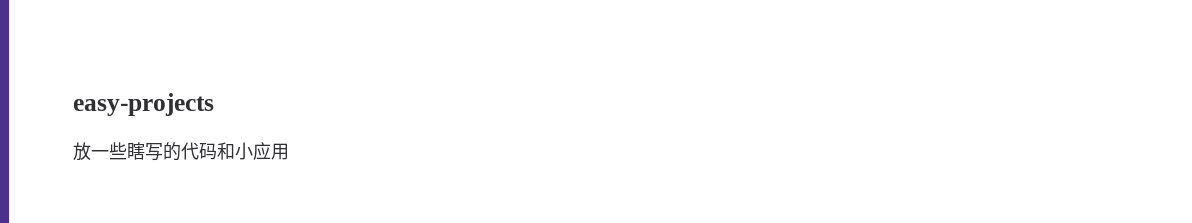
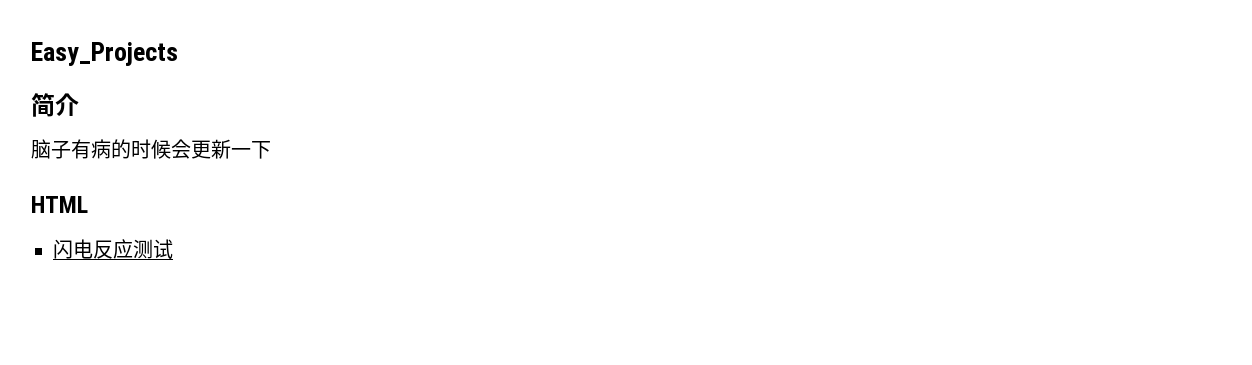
- easy-projects
- 放一些瞎写的代码和小应用
+ Easy_Projects
+ 简介
+ 脑子有病的时候会更新一下
+ HTML
+ 闪电反应测试

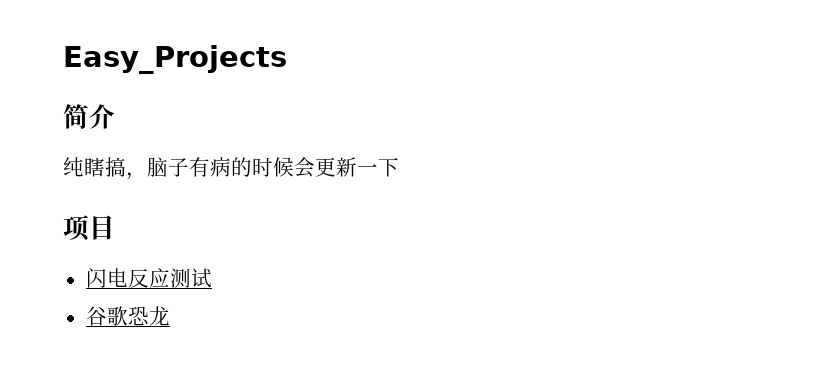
- 脑子有病的时候会更新一下
+ 纯瞎搞，脑子有病的时候会更新一下
- HTML
+ 项目
+ 谷歌恐龙

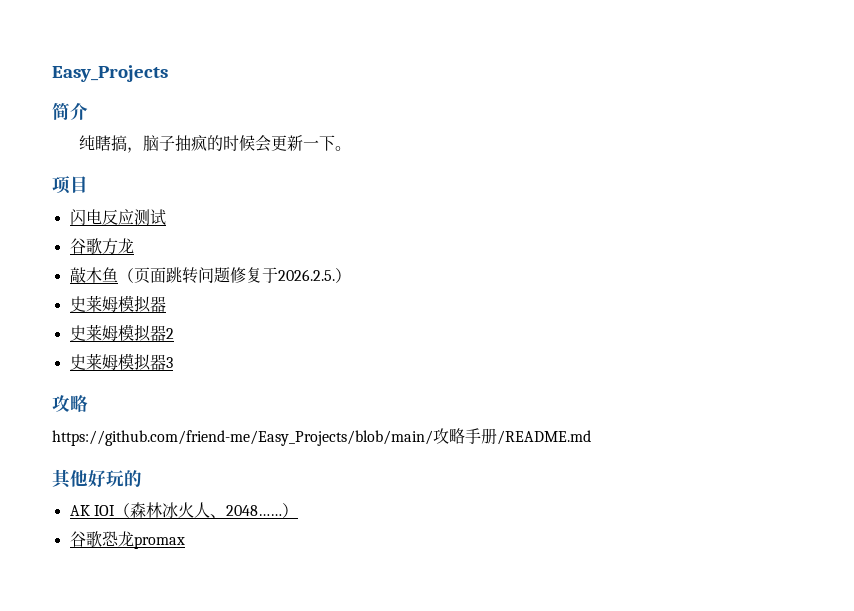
- 纯瞎搞，脑子有病的时候会更新一下
+ 纯瞎搞，脑子抽疯的时候会更新一下。
+ 谷歌方龙
+ 敲木鱼（页面跳转问题修复于2026.2.5.）
+ 史莱姆模拟器
+ 史莱姆模拟器2
+ 史莱姆模拟器3
+ 攻略
+ https://github.com/friend-me/Easy_Projects/blob/main/攻略手册/README.md
+ 其他好玩的
+ AK IOI（森林冰火人、2048……）
- 谷歌恐龙
+ 谷歌恐龙promax

